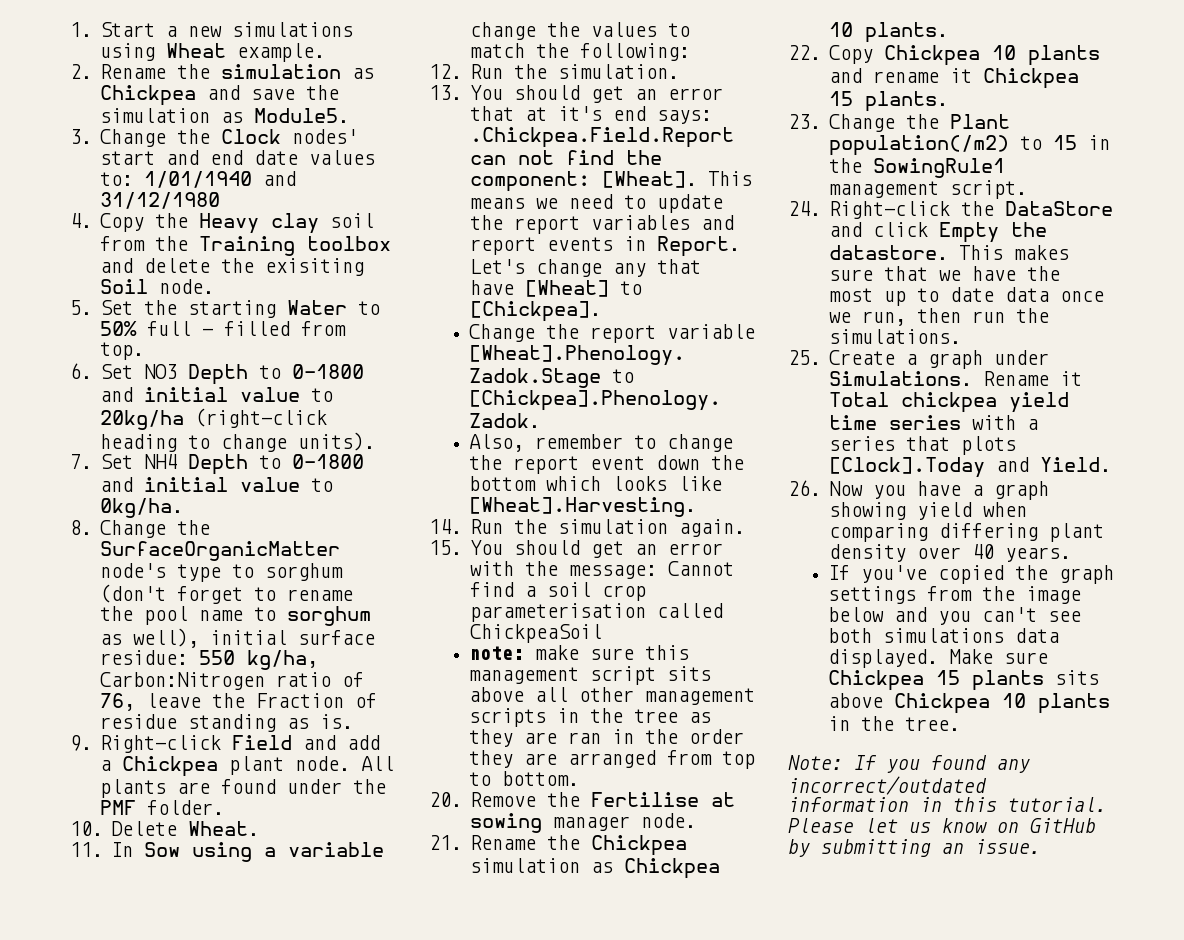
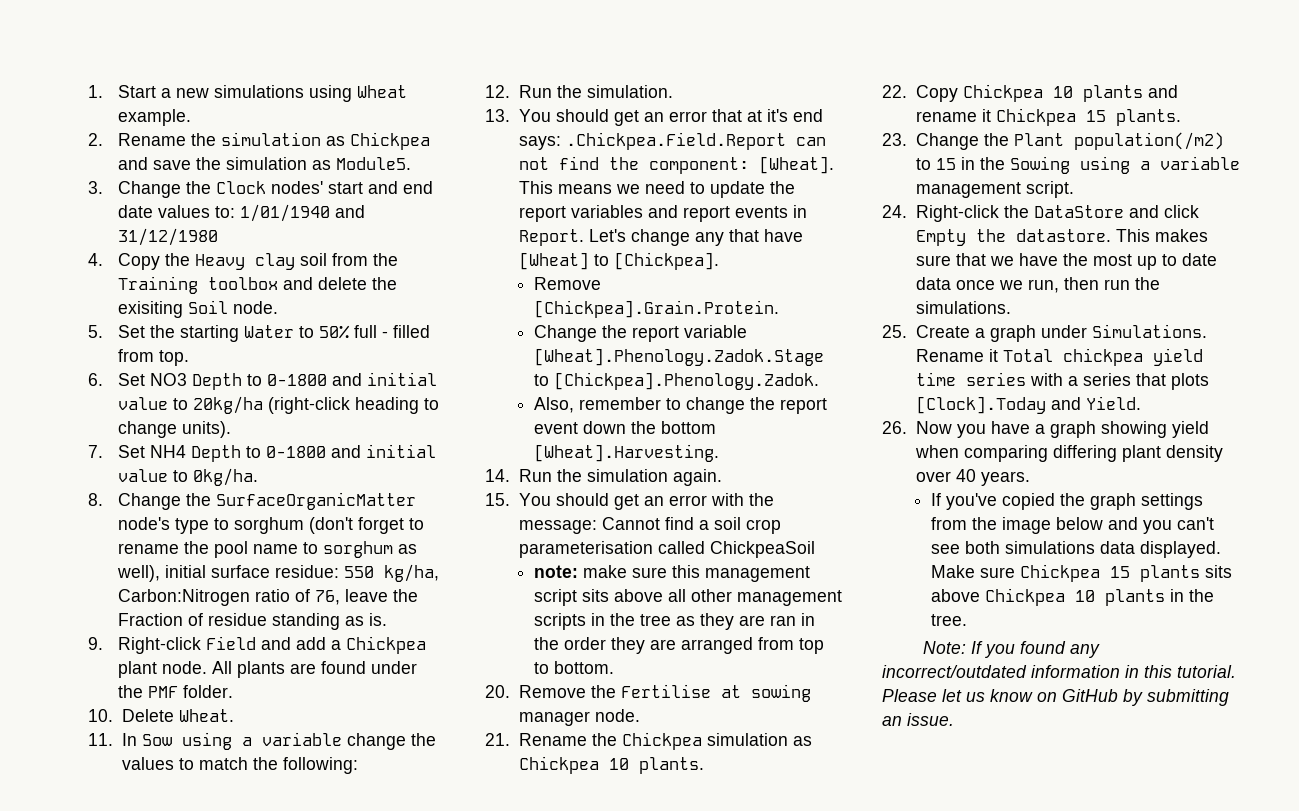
+ Remove [Chickpea].Grain.Protein.
- Also, remember to change the report event down the bottom which looks like [Wheat].Harvesting.
+ Also, remember to change the report event down the bottom [Wheat].Harvesting.
- 23. Change the Plant population(/m2) to 15 in the SowingRule1 management script.
+ 23. Change the Plant population(/m2) to 15 in the Sowing using a variable management script.

